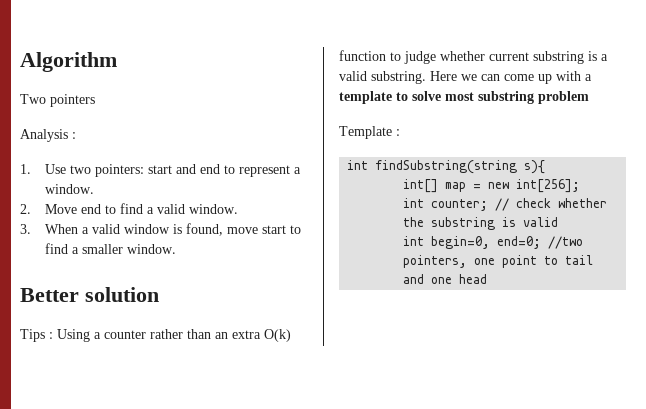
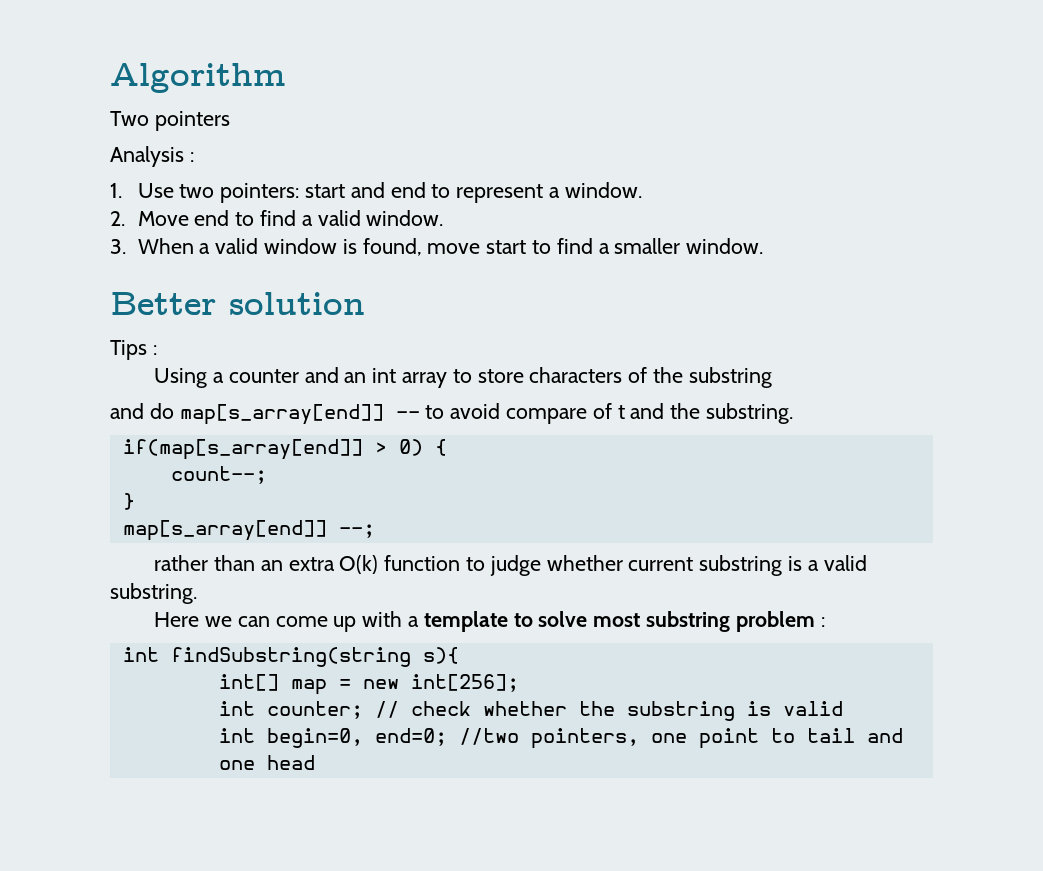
- Tips : Using a counter rather than an extra O(k) function to judge whether current substring is a valid substring. Here we can come up with a template to solve most substring problem
- Template :
+ Tips :
+ Using a counter and an int array to store characters of the substring
+ and do map[s_array[end]] -- to avoid compare of t and the substring.
+ if(map[s_array[end]] > 0) {
+ count--;
+ }
+ map[s_array[end]] --;
+ rather than an extra O(k) function to judge whether current substring is a valid substring.
+ Here we can come up with a template to solve most substring problem :

